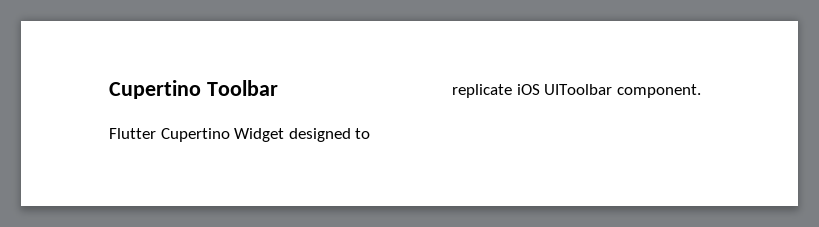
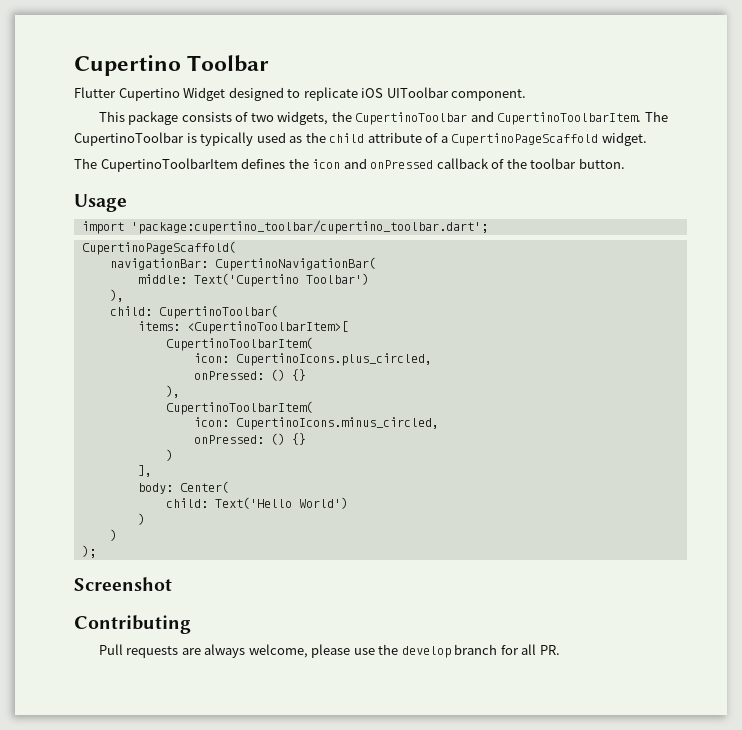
+ This package consists of two widgets, the CupertinoToolbar and CupertinoToolbarItem. The CupertinoToolbar is typically used as the child attribute of a CupertinoPageScaffold widget.
+ The CupertinoToolbarItem defines the icon and onPressed callback of the toolbar button.
+ Usage
+ import 'package:cupertino_toolbar/cupertino_toolbar.dart';
+ CupertinoPageScaffold(
+ navigationBar: CupertinoNavigationBar(
+ middle: Text('Cupertino Toolbar')
+ ),
+ child: CupertinoToolbar(
+ items: <CupertinoToolbarItem>[
+ CupertinoToolbarItem(
+ icon: CupertinoIcons.plus_circled,
+ onPressed: () {}
+ ),
+ CupertinoToolbarItem(
+ icon: CupertinoIcons.minus_circled,
+ onPressed: () {}
+ )
+ ],
+ body: Center(
+ child: Text('Hello World')
+ )
+ )
+ );
+ Screenshot
+ Contributing
+ Pull requests are always welcome, please use the develop branch for all PR.

